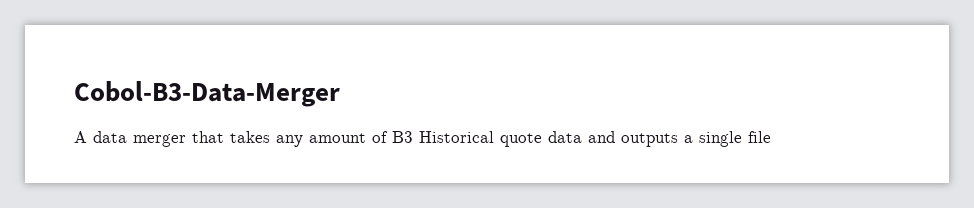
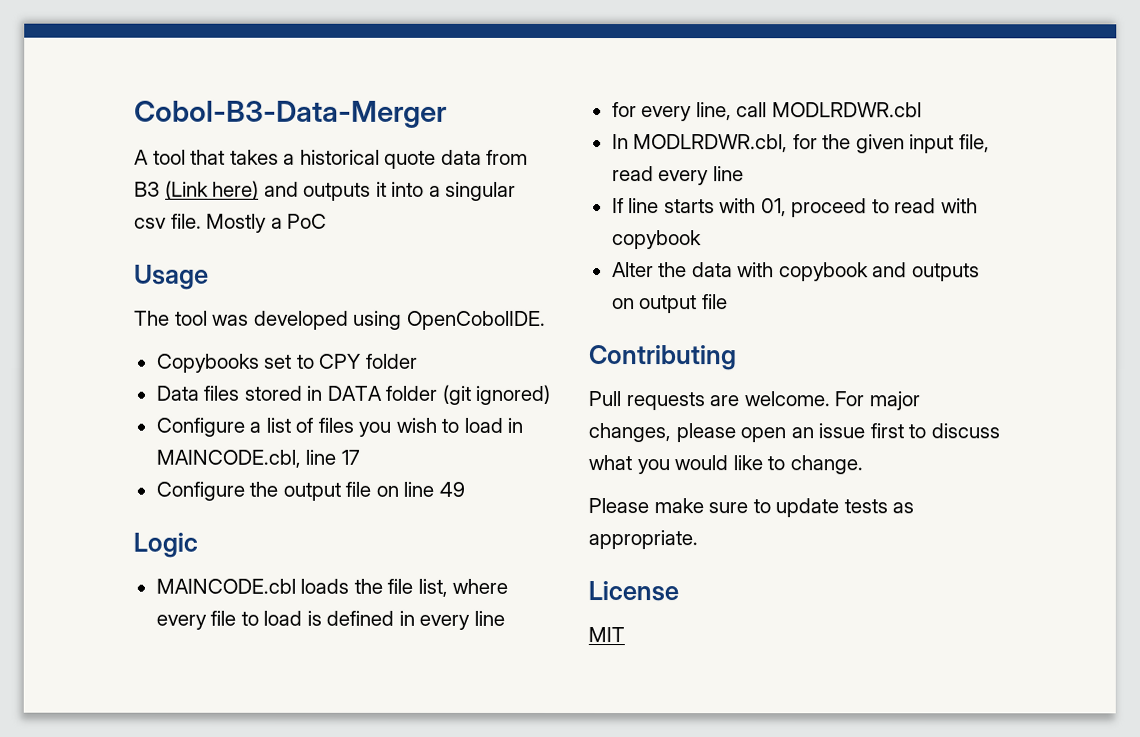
- A data merger that takes any amount of B3 Historical quote data and outputs a single file
+ A tool that takes a historical quote data from B3 (Link here) and outputs it into a singular csv file. Mostly a PoC
+ Usage
+ The tool was developed using OpenCobolIDE.
+ Copybooks set to CPY folder
+ Data files stored in DATA folder (git ignored)
+ Configure a list of files you wish to load in MAINCODE.cbl, line 17
+ Configure the output file on line 49
+ Logic
+ MAINCODE.cbl loads the file list, where every file to load is defined in every line
+ for every line, call MODLRDWR.cbl
+ In MODLRDWR.cbl, for the given input file, read every line
+ If line starts with 01, proceed to read with copybook
+ Alter the data with copybook and outputs on output file
+ Contributing
+ Pull requests are welcome. For major changes, please open an issue first to discuss what you would like to change.
+ Please make sure to update tests as appropriate.
+ License
+ MIT

